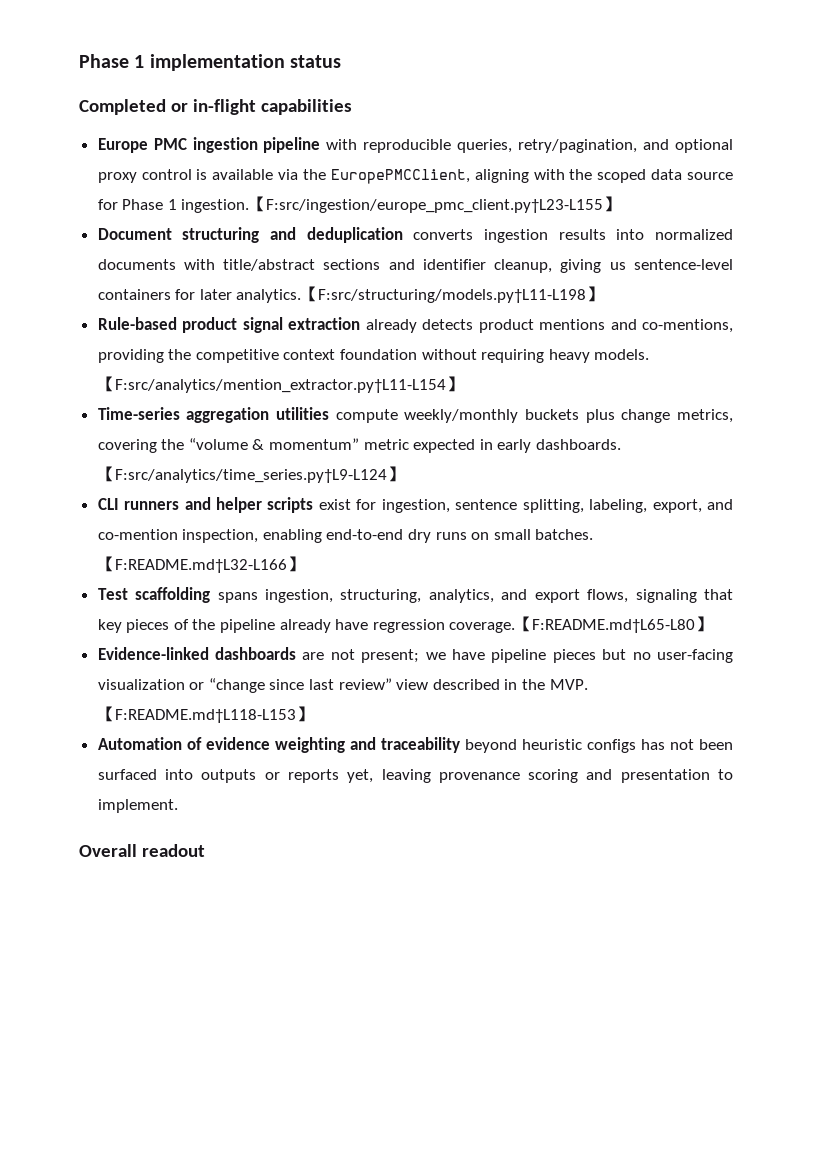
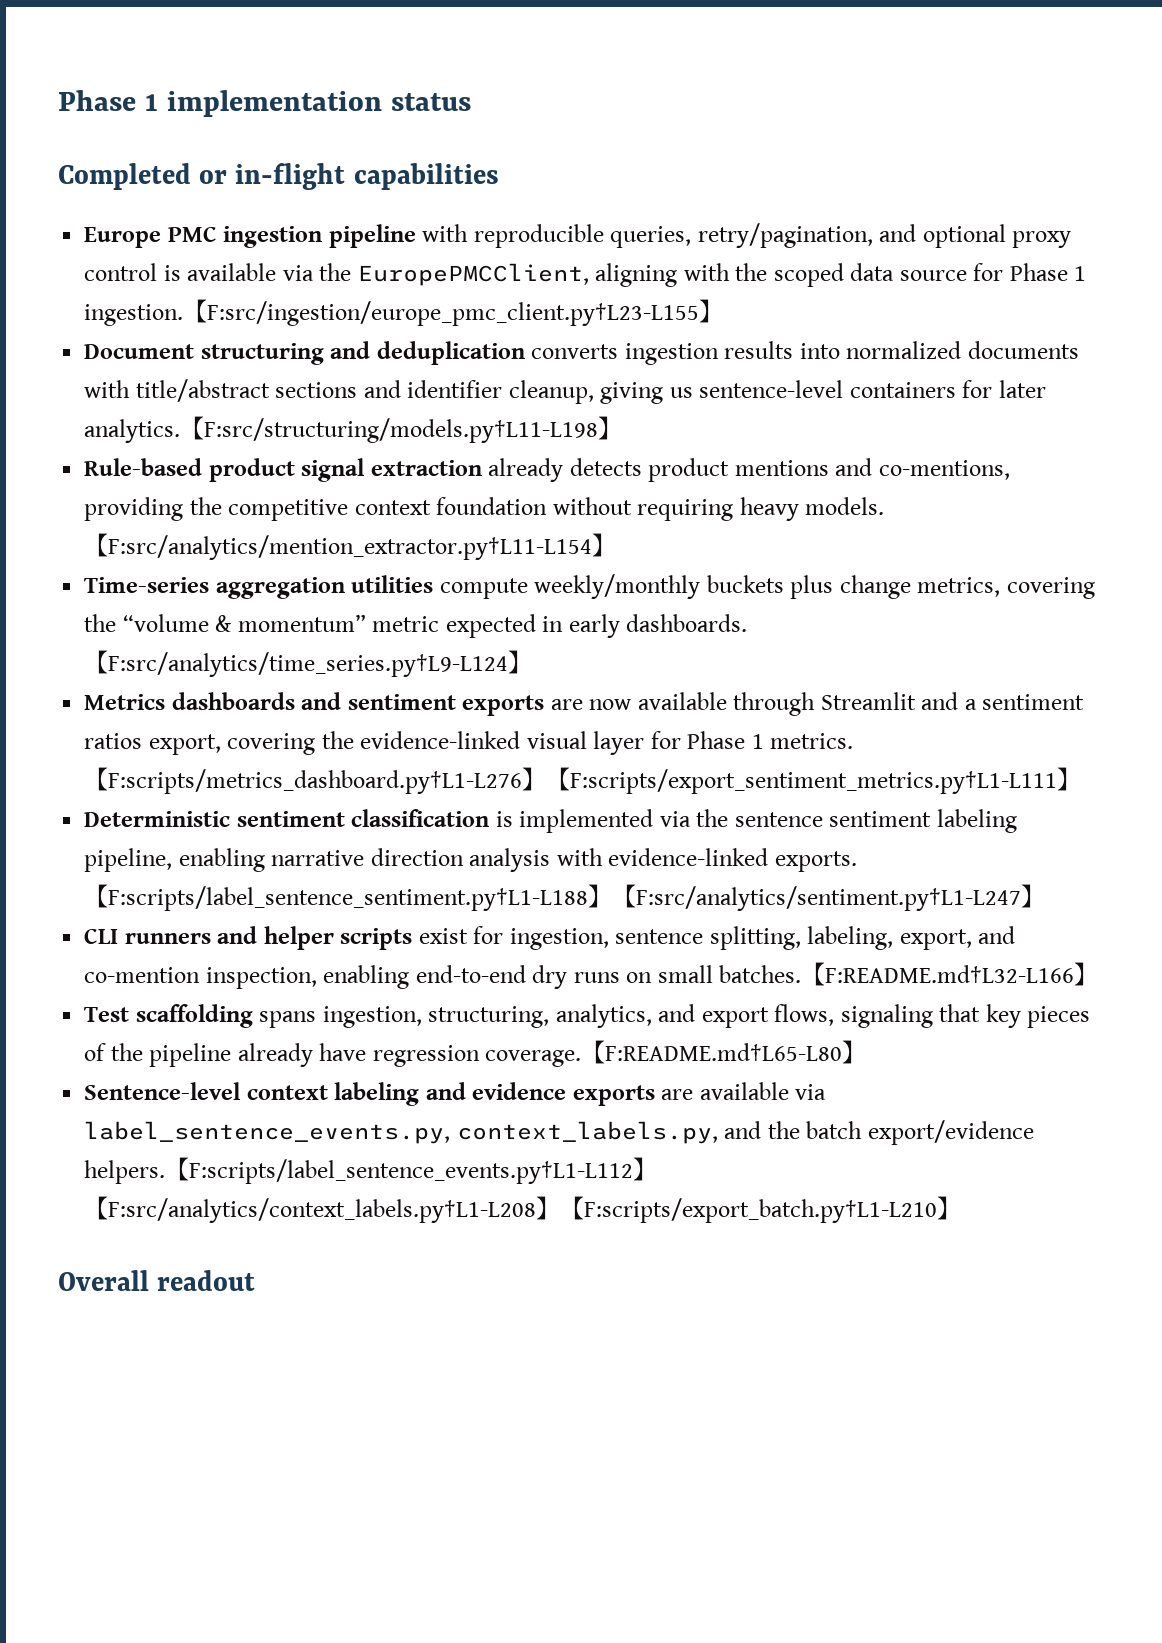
+ Metrics dashboards and sentiment exports are now available through Streamlit and a sentiment ratios export, covering the evidence-linked visual layer for Phase 1 metrics.【F:scripts/metrics_dashboard.py†L1-L276】【F:scripts/export_sentiment_metrics.py†L1-L111】
+ Deterministic sentiment classification is implemented via the sentence sentiment labeling pipeline, enabling narrative direction analysis with evidence-linked exports.【F:scripts/label_sentence_sentiment.py†L1-L188】【F:src/analytics/sentiment.py†L1-L247】
- Evidence-linked dashboards are not present; we have pipeline pieces but no user-facing visualization or “change since last review” view described in the MVP.【F:README.md†L118-L153】
- Automation of evidence weighting and traceability beyond heuristic configs has not been surfaced into outputs or reports yet, leaving provenance scoring and presentation to implement.
+ Sentence-level context labeling and evidence exports are available via label_sentence_events.py, context_labels.py, and the batch export/evidence helpers.【F:scripts/label_sentence_events.py†L1-L112】【F:src/analytics/context_labels.py†L1-L208】【F:scripts/export_batch.py†L1-L210】

